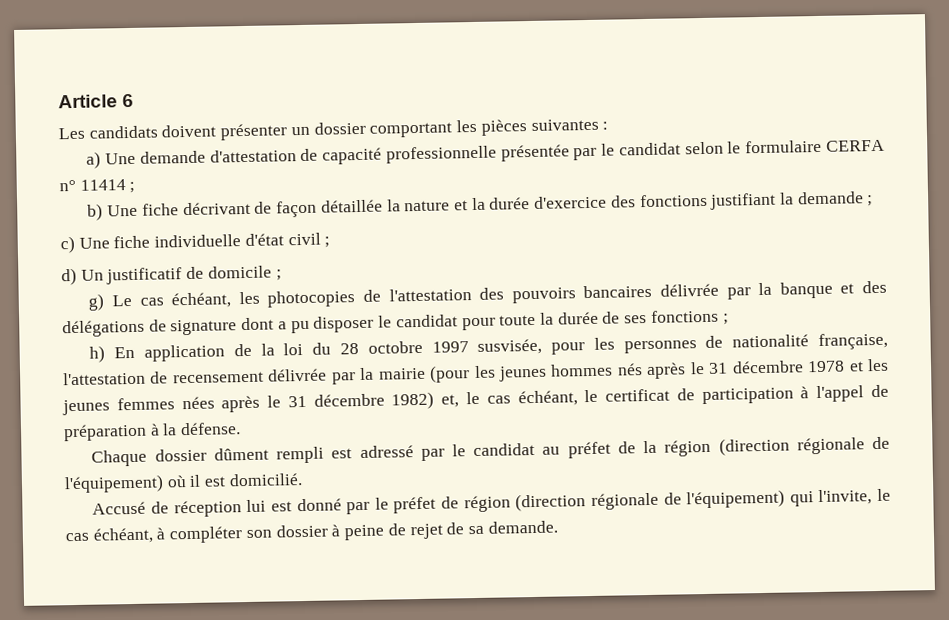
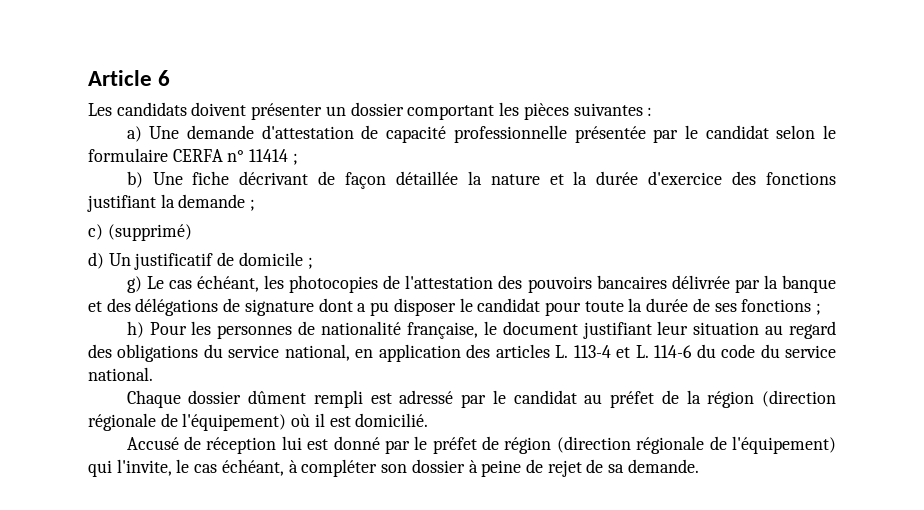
- c) Une fiche individuelle d'état civil ;
+ c) (supprimé)
- h) En application de la loi du 28 octobre 1997 susvisée, pour les personnes de nationalité française, l'attestation de recensement délivrée par la mairie (pour les jeunes hommes nés après le 31 décembre 1978 et les jeunes femmes nées après le 31 décembre 1982) et, le cas échéant, le certificat de participation à l'appel de préparation à la défense.
+ h) Pour les personnes de nationalité française, le document justifiant leur situation au regard des obligations du service national, en application des articles L. 113-4 et L. 114-6 du code du service national.

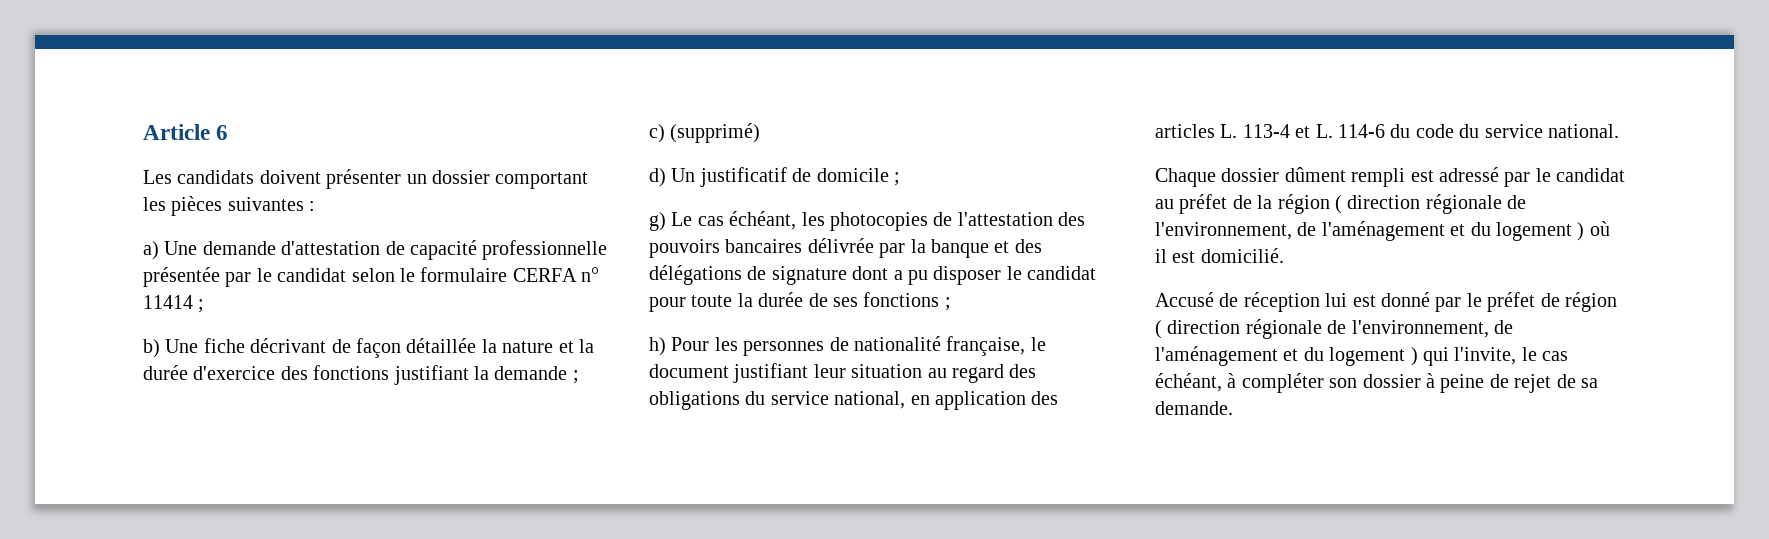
- Chaque dossier dûment rempli est adressé par le candidat au préfet de la région (direction régionale de l'équipement) où il est domicilié.
+ Chaque dossier dûment rempli est adressé par le candidat au préfet de la région ( direction régionale de l'environnement, de l'aménagement et du logement ) où il est domicilié.
- Accusé de réception lui est donné par le préfet de région (direction régionale de l'équipement) qui l'invite, le cas échéant, à compléter son dossier à peine de rejet de sa demande.
+ Accusé de réception lui est donné par le préfet de région ( direction régionale de l'environnement, de l'aménagement et du logement ) qui l'invite, le cas échéant, à compléter son dossier à peine de rejet de sa demande.

